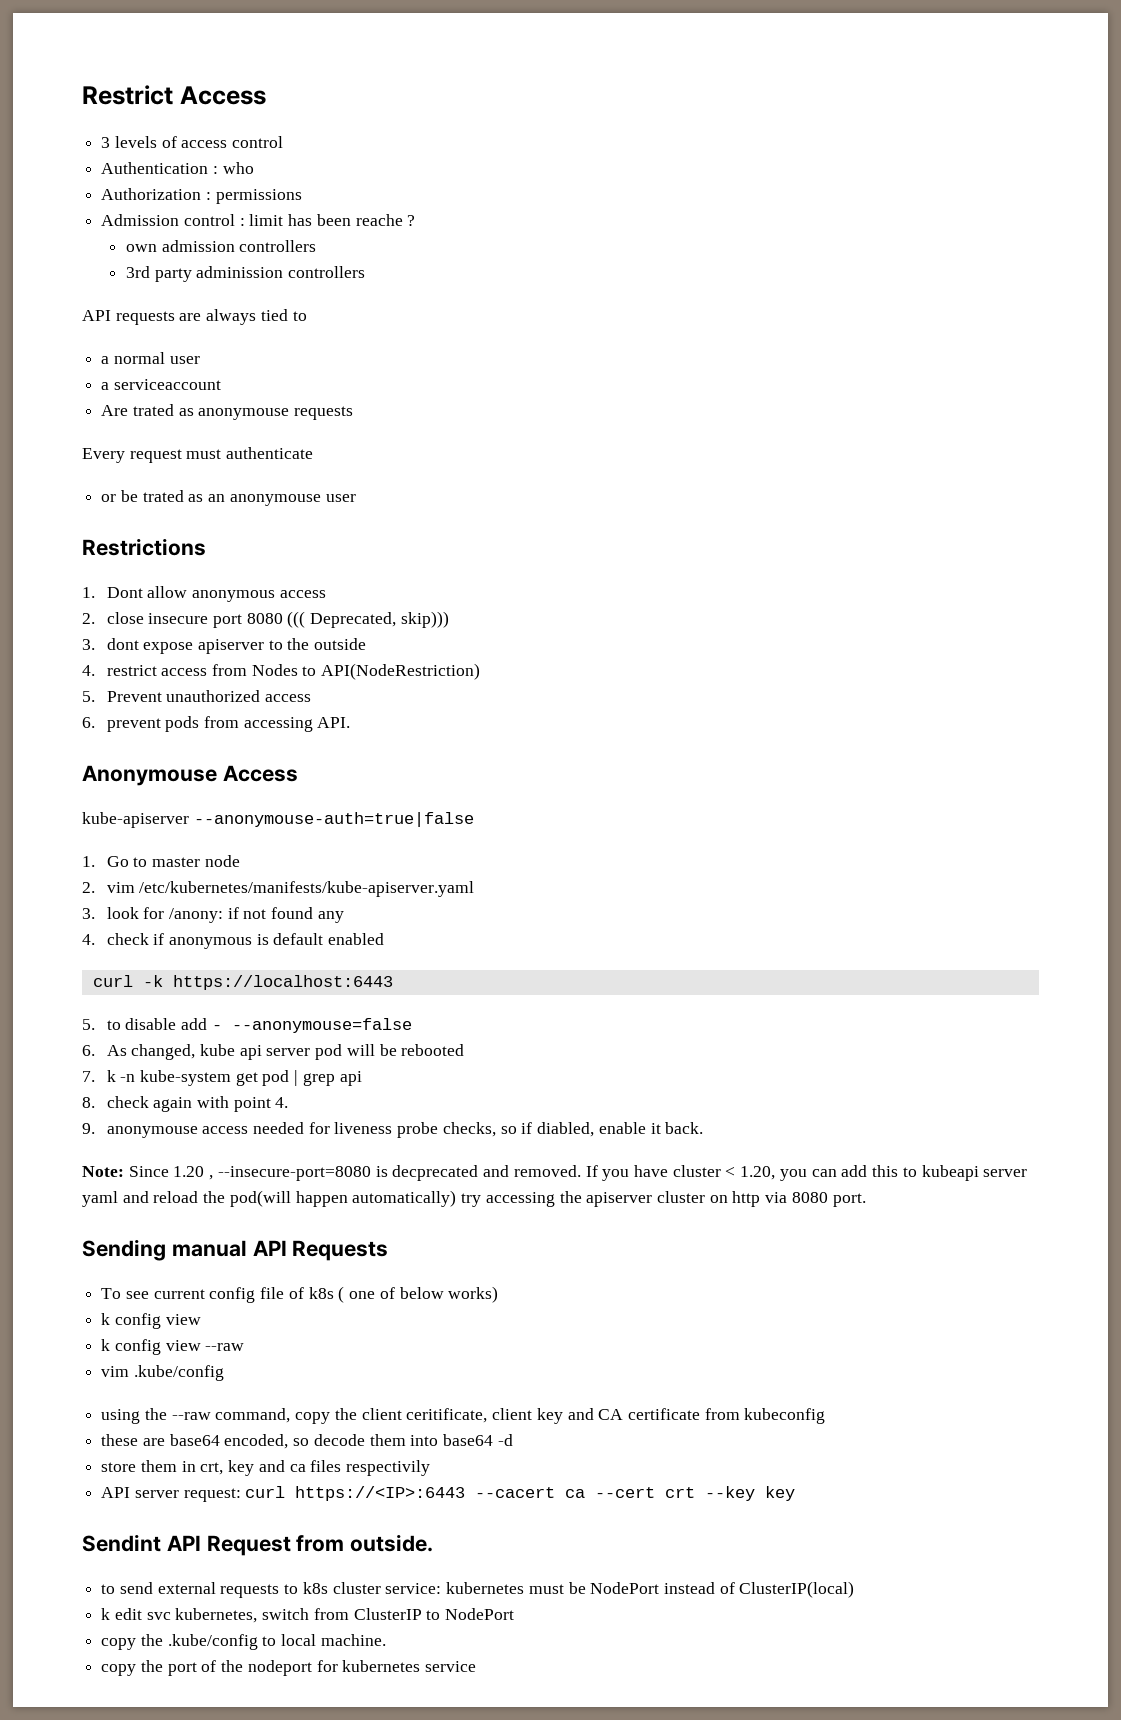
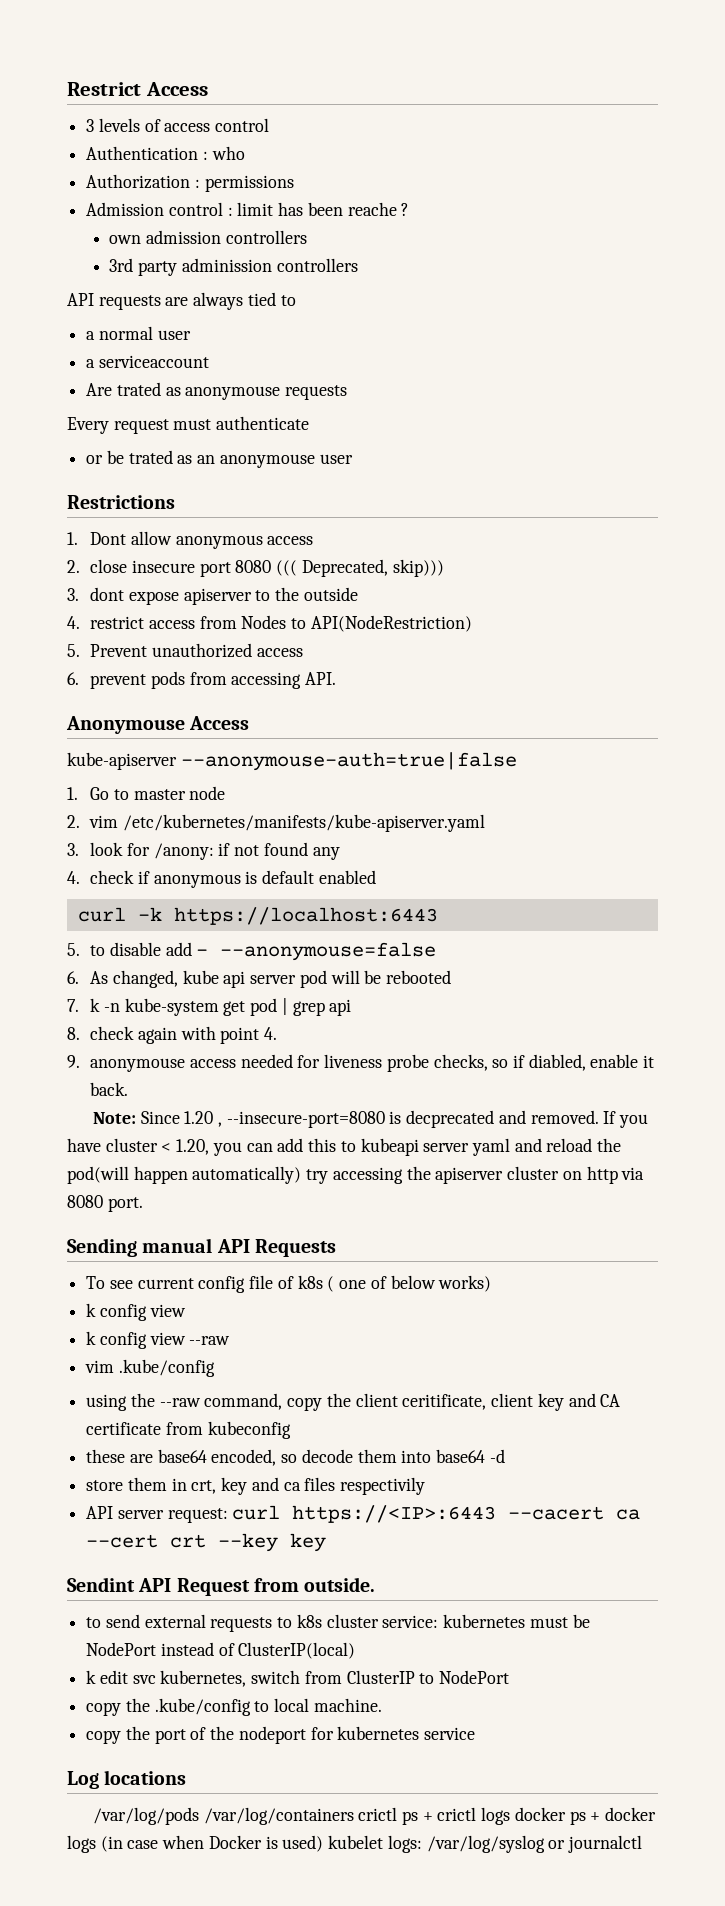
+ Log locations
+ /var/log/pods /var/log/containers crictl ps + crictl logs docker ps + docker logs (in case when Docker is used) kubelet logs: /var/log/syslog or journalctl

